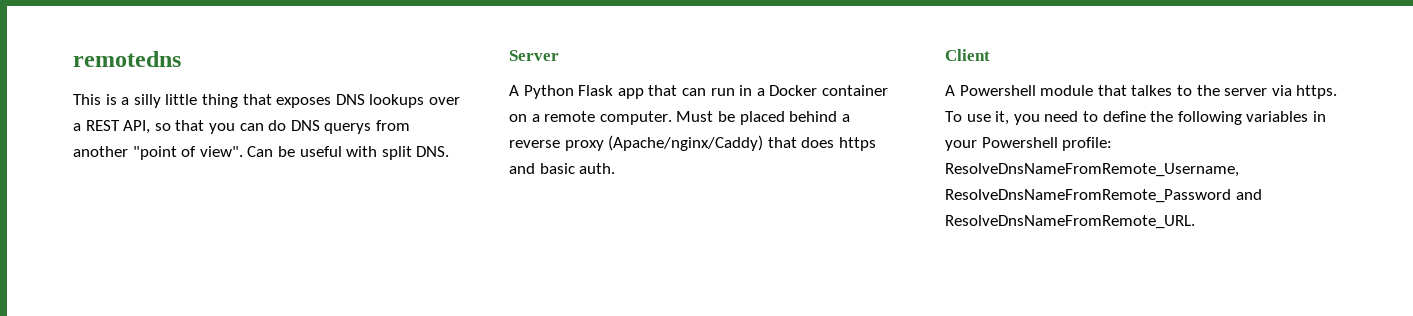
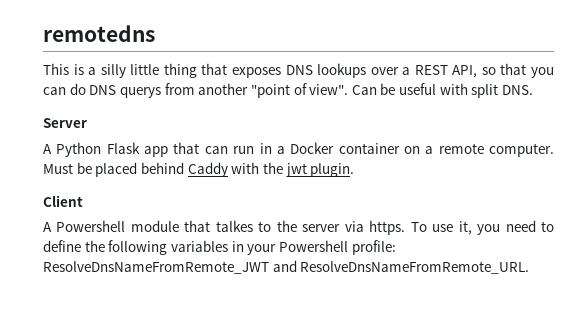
- Must be placed behind a reverse proxy (Apache/nginx/Caddy) that does https and basic auth.
+ Must be placed behind Caddy with the jwt plugin.
- To use it, you need to define the following variables in your Powershell profile: ResolveDnsNameFromRemote_Username, ResolveDnsNameFromRemote_Password and ResolveDnsNameFromRemote_URL.
+ To use it, you need to define the following variables in your Powershell profile: ResolveDnsNameFromRemote_JWT and ResolveDnsNameFromRemote_URL.

